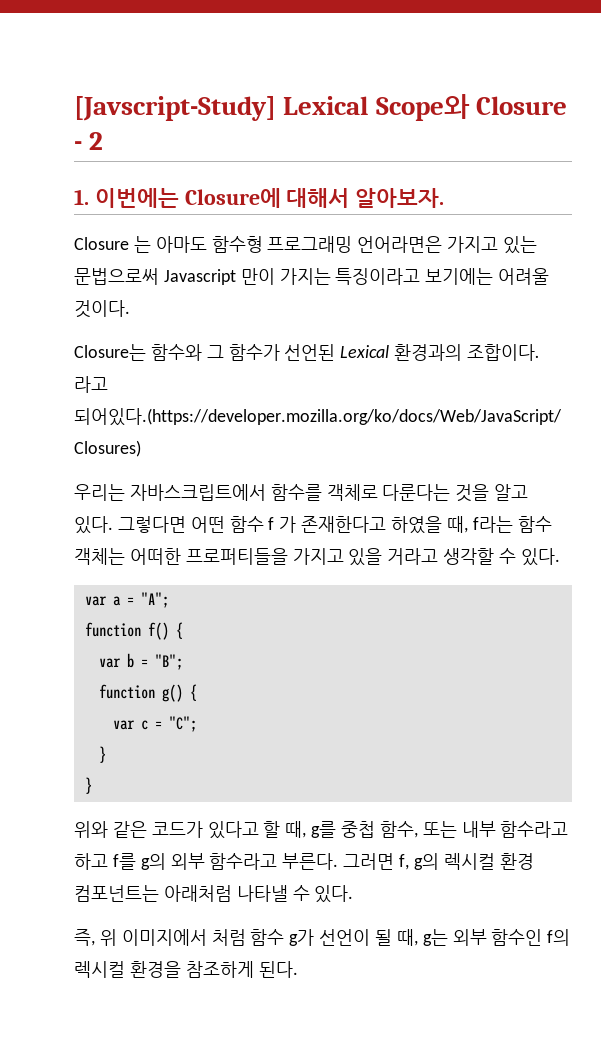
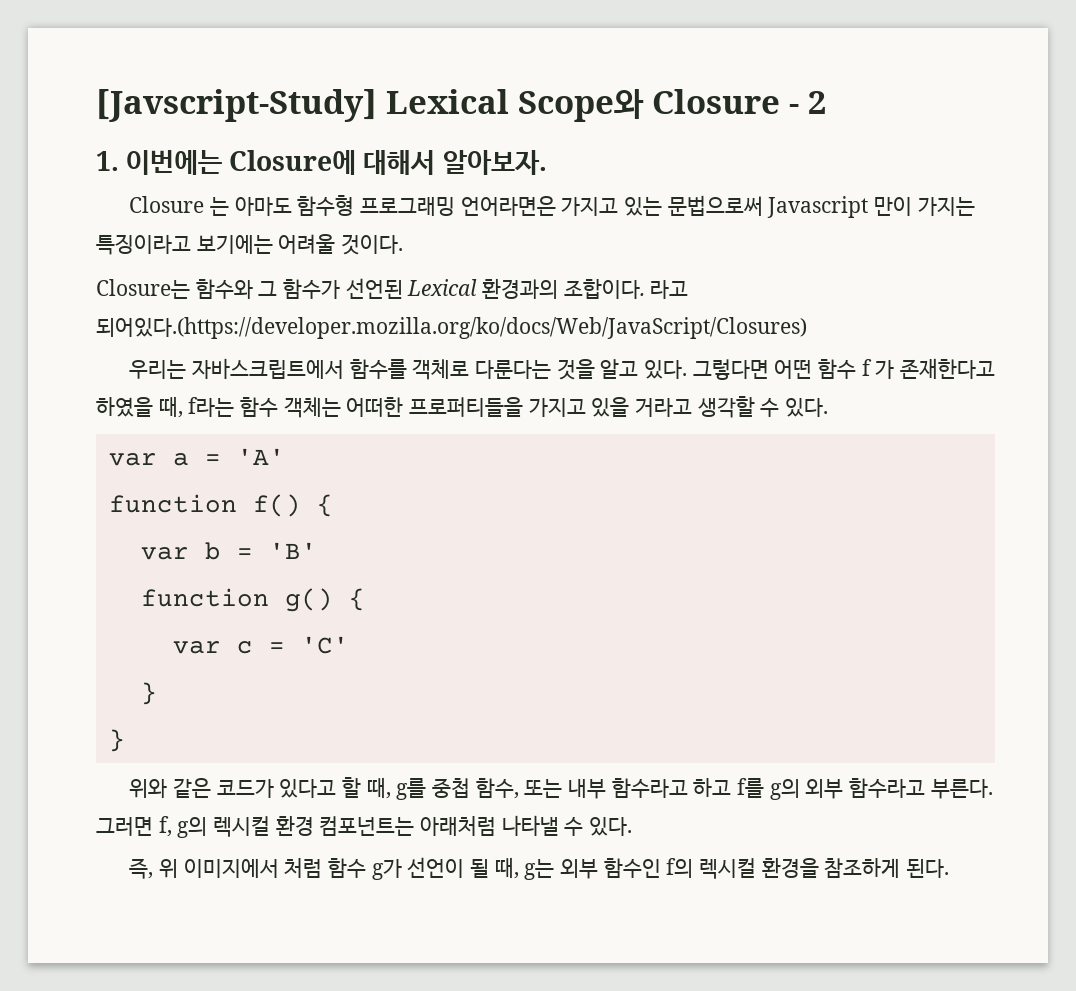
- var a = "A";
+ var a = 'A'
- var b = "B";
+ var b = 'B'
- var c = "C";
+ var c = 'C'

